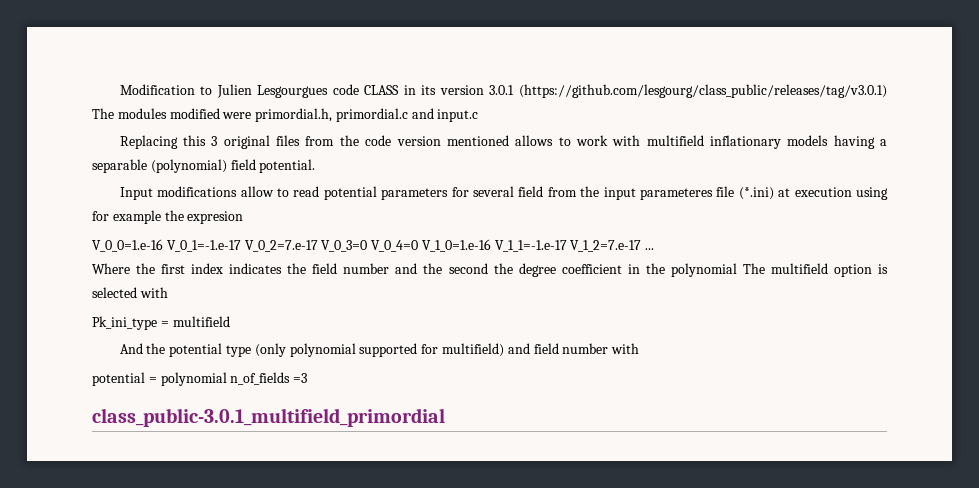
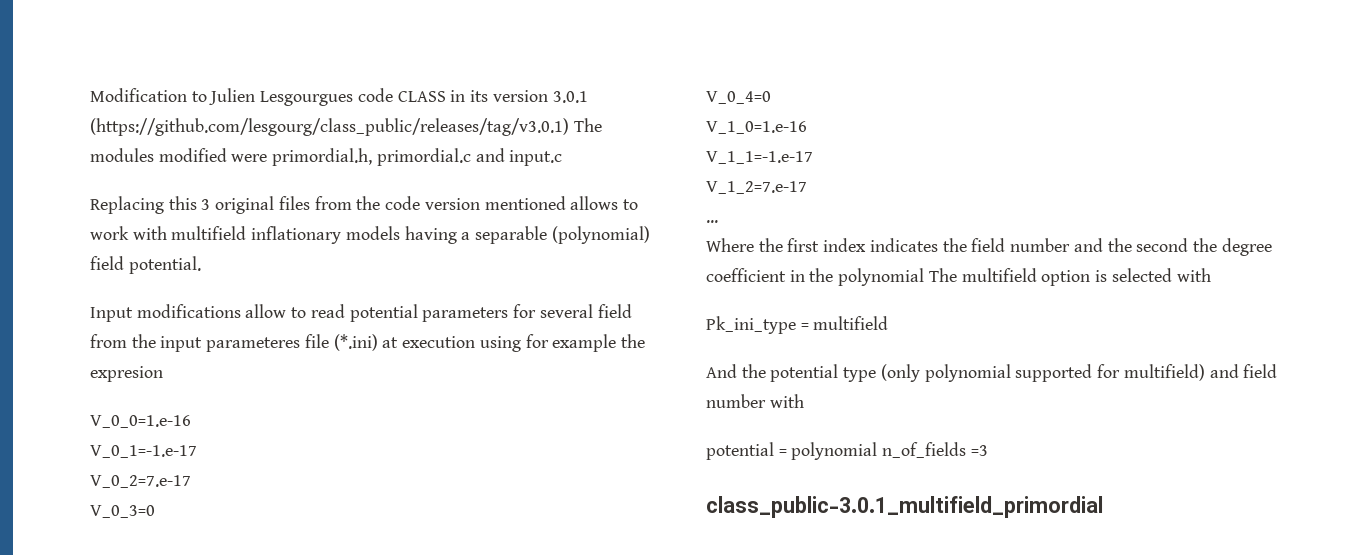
- V_0_0=1.e-16 V_0_1=-1.e-17 V_0_2=7.e-17 V_0_3=0 V_0_4=0 V_1_0=1.e-16 V_1_1=-1.e-17 V_1_2=7.e-17 ...
+ V_0_0=1.e-16
+ V_0_1=-1.e-17
+ V_0_2=7.e-17
+ V_0_3=0
+ V_0_4=0
+ V_1_0=1.e-16
+ V_1_1=-1.e-17
+ V_1_2=7.e-17
+ ...

